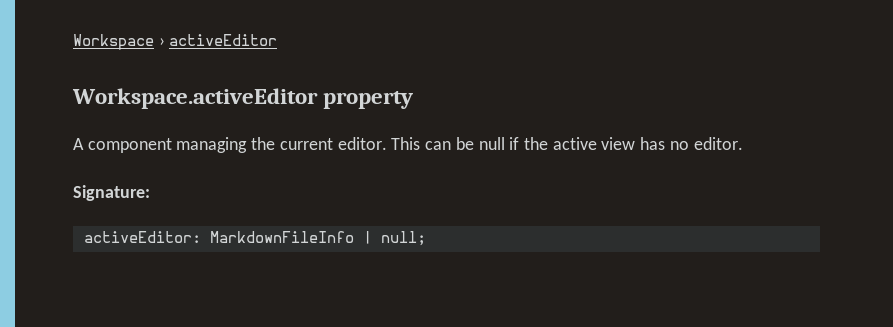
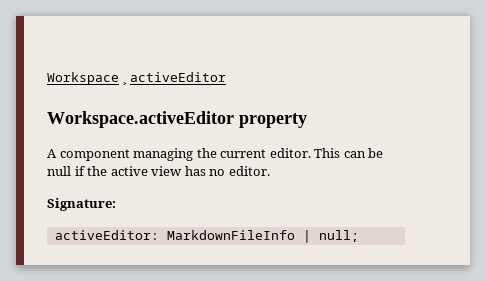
- Workspace › activeEditor
+ Workspace ˲ activeEditor

